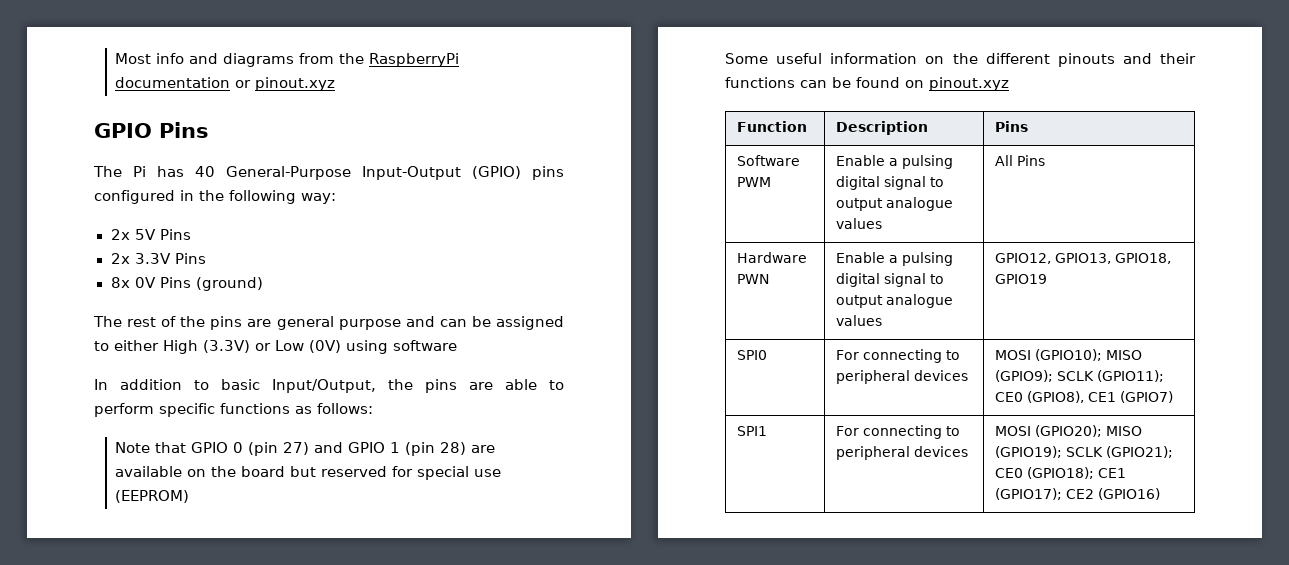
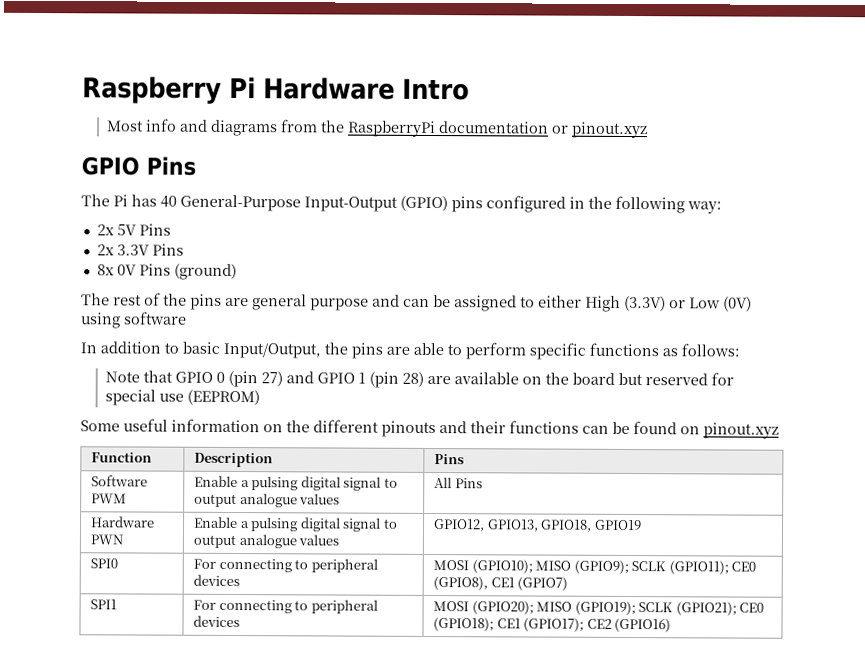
+ Raspberry Pi Hardware Intro

